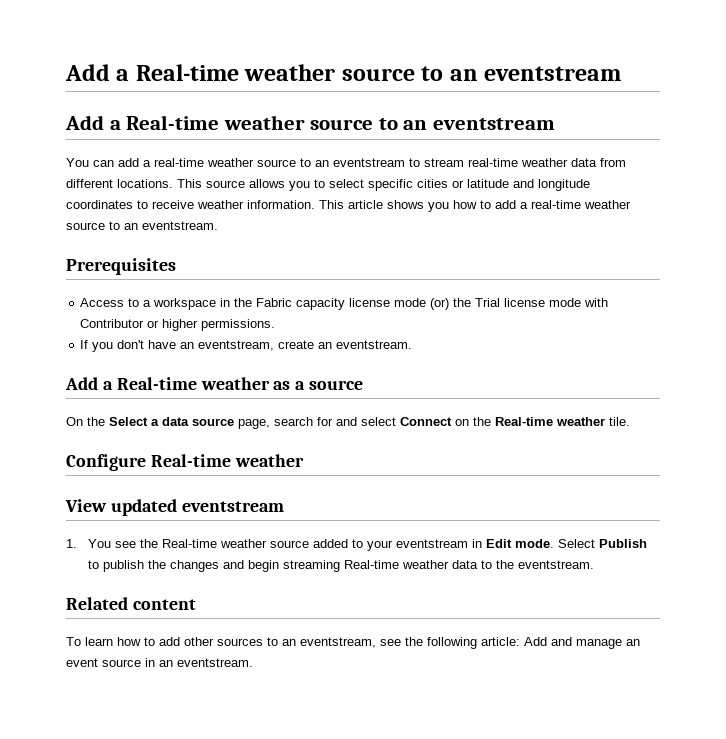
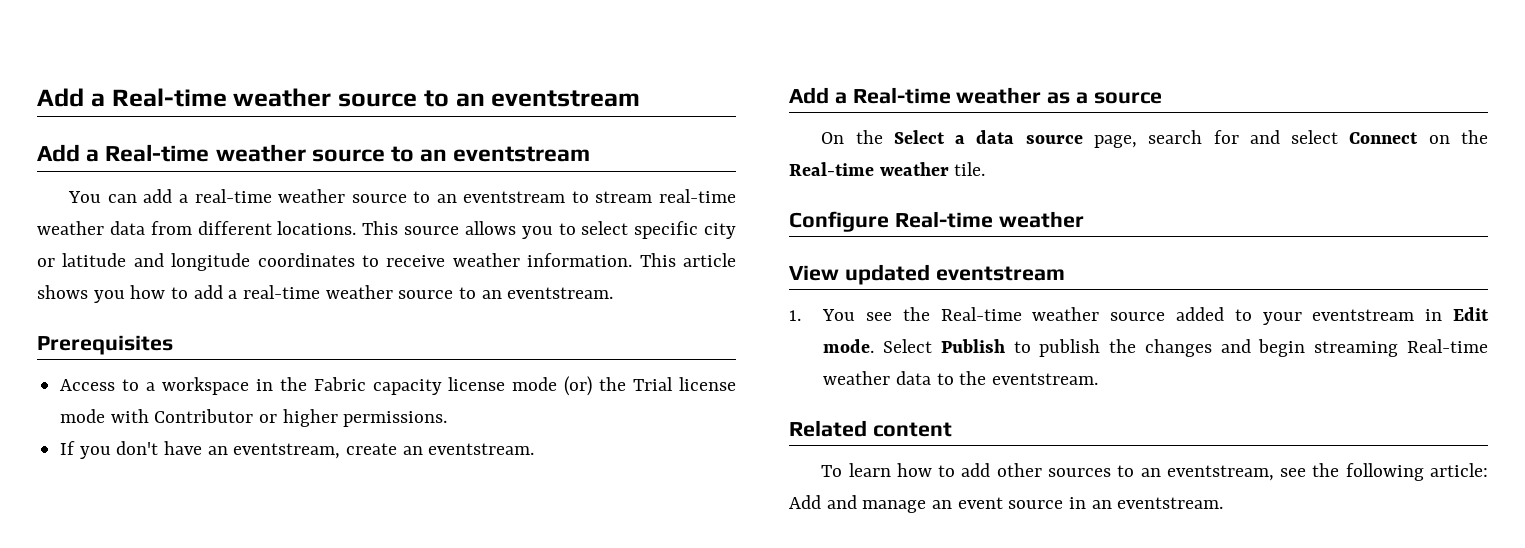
- This source allows you to select specific cities or latitude and longitude coordinates to receive weather information.
+ This source allows you to select specific city or latitude and longitude coordinates to receive weather information.

